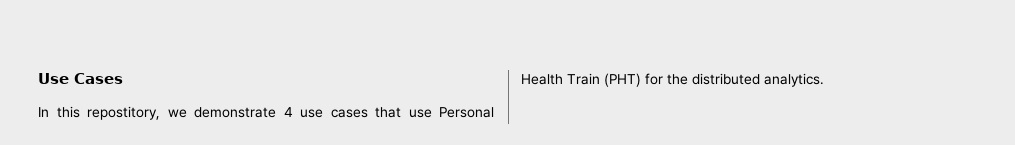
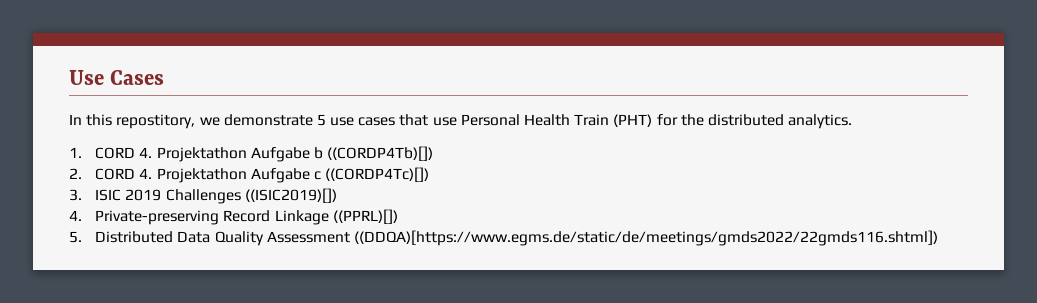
- In this repostitory, we demonstrate 4 use cases that use Personal Health Train (PHT) for the distributed analytics.
+ In this repostitory, we demonstrate 5 use cases that use Personal Health Train (PHT) for the distributed analytics.
+ 1. CORD 4. Projektathon Aufgabe b ((CORDP4Tb)[])
+ 2. CORD 4. Projektathon Aufgabe c ((CORDP4Tc)[])
+ 3. ISIC 2019 Challenges ((ISIC2019)[])
+ 4. Private-preserving Record Linkage ((PPRL)[])
+ 5. Distributed Data Quality Assessment ((DDQA)[https://www.egms.de/static/de/meetings/gmds2022/22gmds116.shtml])

